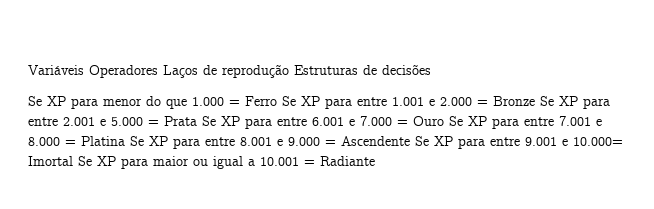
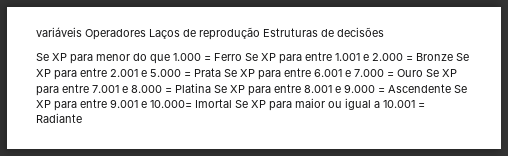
- Variáveis Operadores Laços de reprodução Estruturas de decisões
+ variáveis Operadores Laços de reprodução Estruturas de decisões

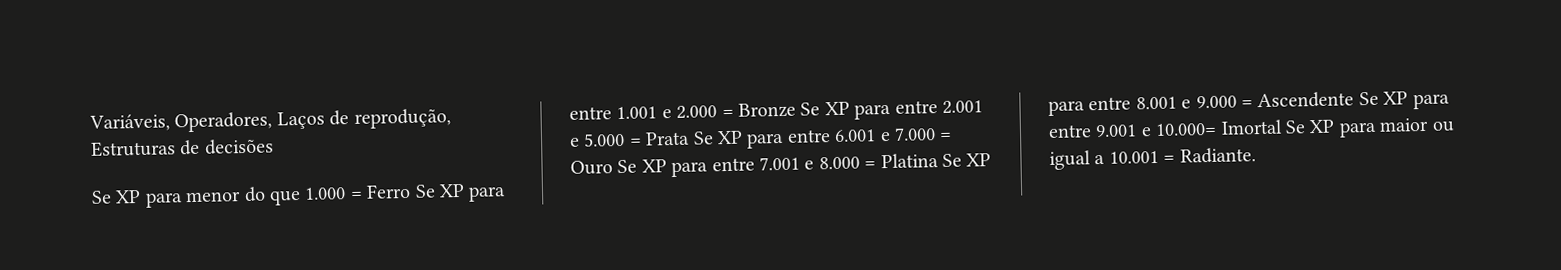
- variáveis Operadores Laços de reprodução Estruturas de decisões
+ Variáveis, Operadores, Laços de reprodução, Estruturas de decisões
- Se XP para menor do que 1.000 = Ferro Se XP para entre 1.001 e 2.000 = Bronze Se XP para entre 2.001 e 5.000 = Prata Se XP para entre 6.001 e 7.000 = Ouro Se XP para entre 7.001 e 8.000 = Platina Se XP para entre 8.001 e 9.000 = Ascendente Se XP para entre 9.001 e 10.000= Imortal Se XP para maior ou igual a 10.001 = Radiante
+ Se XP para menor do que 1.000 = Ferro Se XP para entre 1.001 e 2.000 = Bronze Se XP para entre 2.001 e 5.000 = Prata Se XP para entre 6.001 e 7.000 = Ouro Se XP para entre 7.001 e 8.000 = Platina Se XP para entre 8.001 e 9.000 = Ascendente Se XP para entre 9.001 e 10.000= Imortal Se XP para maior ou igual a 10.001 = Radiante.

